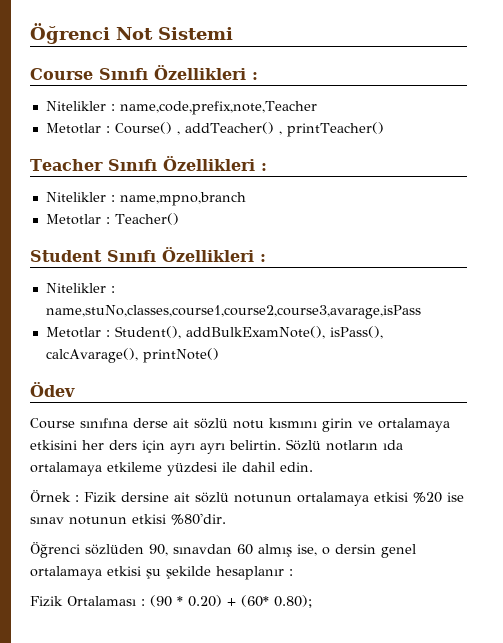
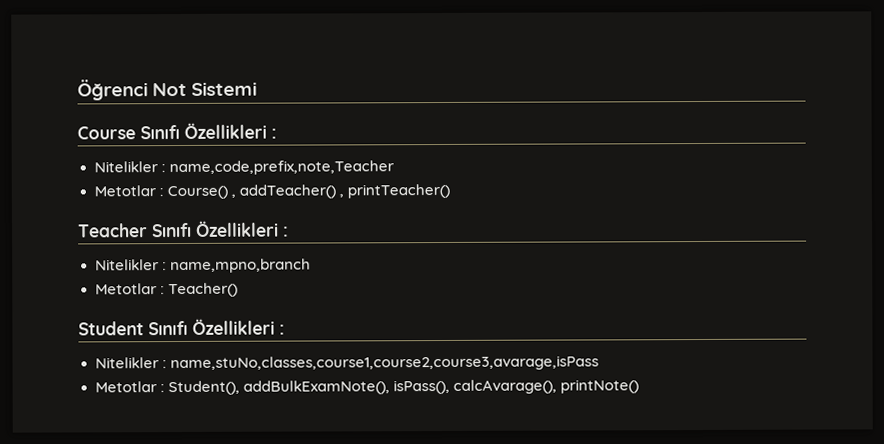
- Ödev
- Course sınıfına derse ait sözlü notu kısmını girin ve ortalamaya etkisini her ders için ayrı ayrı belirtin. Sözlü notların ıda ortalamaya etkileme yüzdesi ile dahil edin.
- Örnek : Fizik dersine ait sözlü notunun ortalamaya etkisi %20 ise sınav notunun etkisi %80'dir.
- Öğrenci sözlüden 90, sınavdan 60 almış ise, o dersin genel ortalamaya etkisi şu şekilde hesaplanır :
- Fizik Ortalaması : (90 * 0.20) + (60* 0.80);

